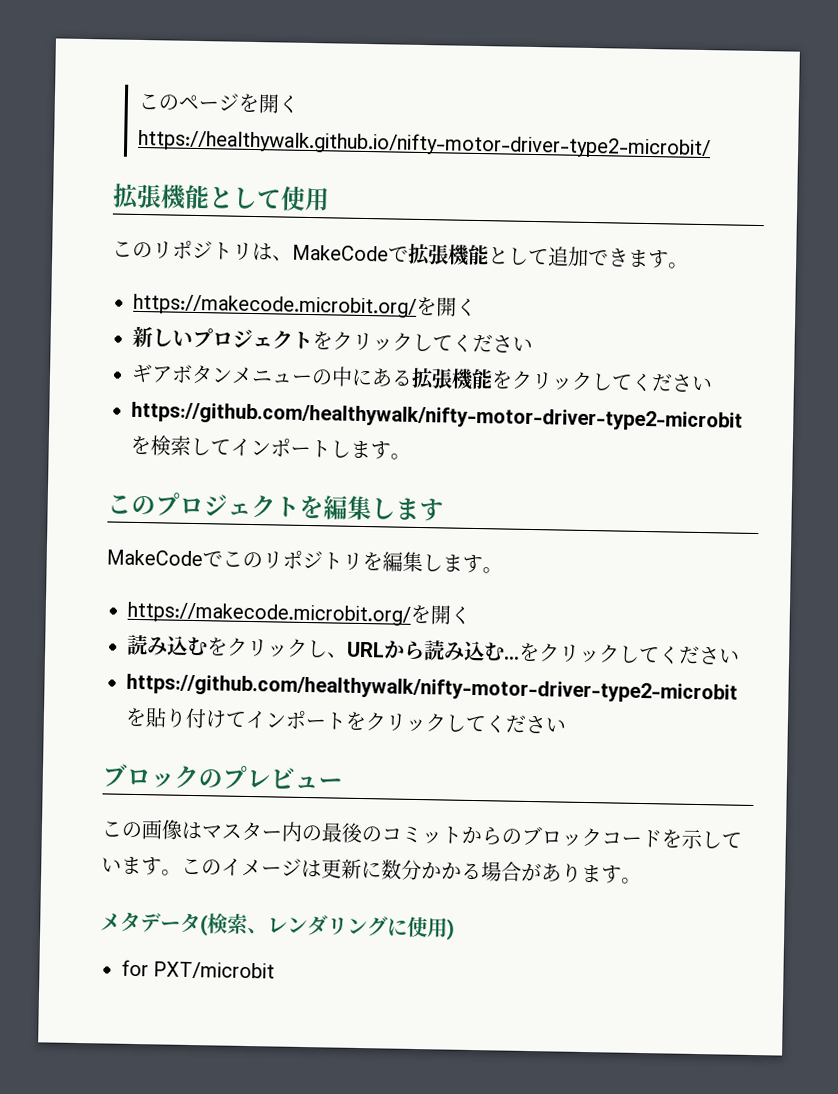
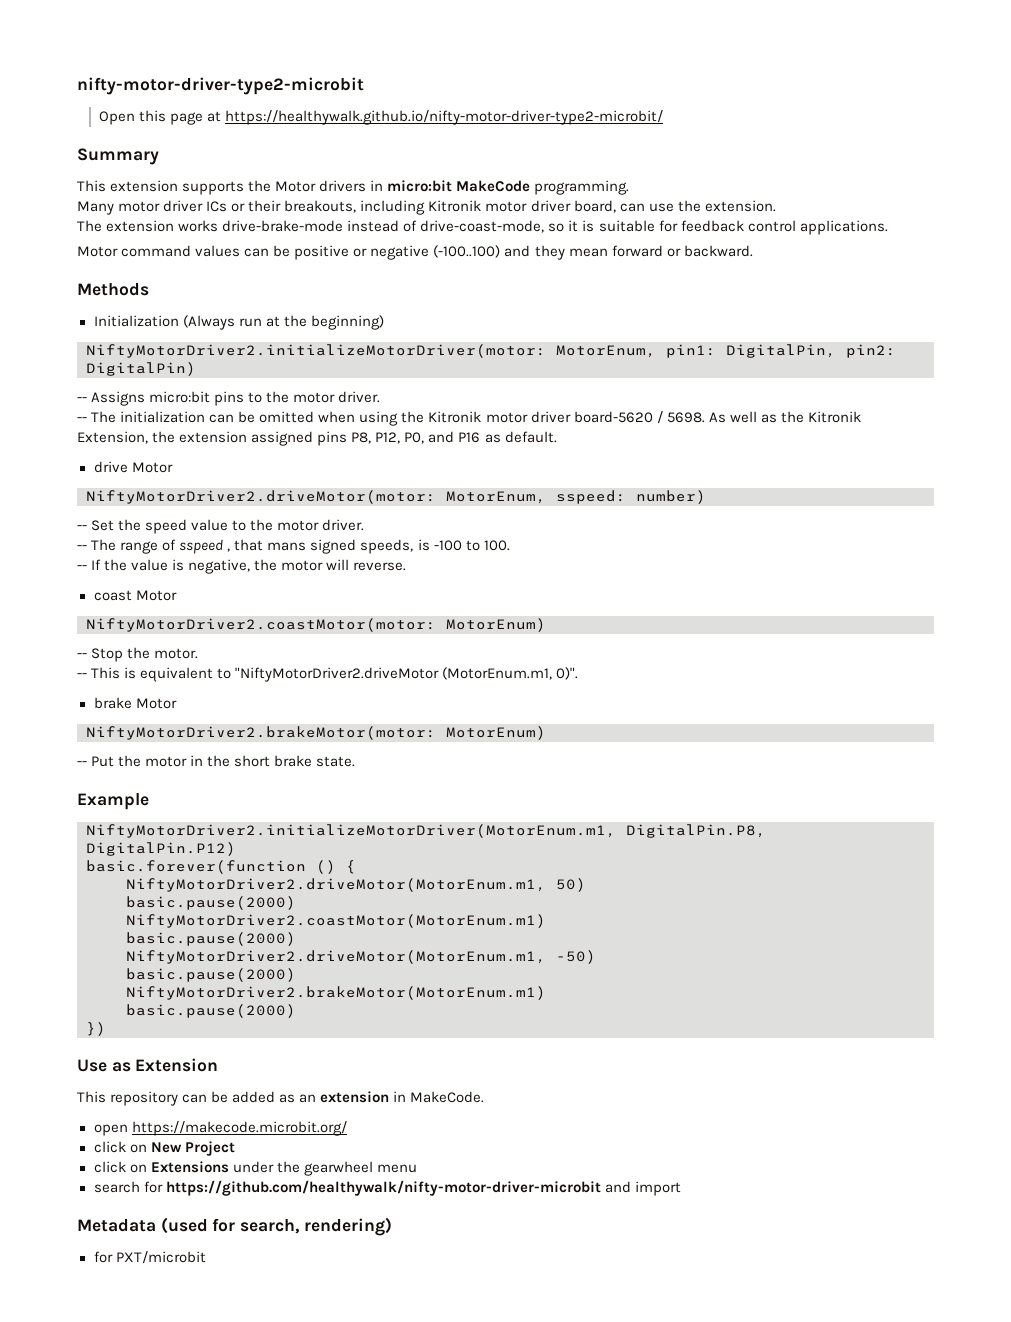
- このページを開くhttps://healthywalk.github.io/nifty-motor-driver-type2-microbit/
- 拡張機能として使用
- このリポジトリは、MakeCodeで拡張機能として追加できます。
- https://makecode.microbit.org/を開く
- 新しいプロジェクトをクリックしてください
- ギアボタンメニューの中にある拡張機能をクリックしてください
- https://github.com/healthywalk/nifty-motor-driver-type2-microbitを検索してインポートします。
- このプロジェクトを編集します
- MakeCodeでこのリポジトリを編集します。
- https://makecode.microbit.org/を開く
- 読み込むをクリックし、URLから読み込む...をクリックしてください
- https://github.com/healthywalk/nifty-motor-driver-type2-microbitを貼り付けてインポートをクリックしてください
- ブロックのプレビュー
- この画像はマスター内の最後のコミットからのブロックコードを示しています。このイメージは更新に数分かかる場合があります。
- メタデータ(検索、レンダリングに使用)
+ nifty-motor-driver-type2-microbit
+ Open this page at https://healthywalk.github.io/nifty-motor-driver-type2-microbit/
+ Summary
+ This extension supports the Motor drivers in micro:bit MakeCode programming.
+ Many motor driver ICs or their breakouts, including Kitronik motor driver board, can use the extension.
+ The extension works drive-brake-mode instead of drive-coast-mode, so it is suitable for feedback control applications.
+ Motor command values can be positive or negative (-100..100) and they mean forward or backward.
+ Methods
+ Initialization (Always run at the beginning)
+ NiftyMotorDriver2.initializeMotorDriver(motor: MotorEnum, pin1: DigitalPin, pin2: DigitalPin)
+ -- Assigns micro:bit pins to the motor driver.
+ -- The initialization can be omitted when using the Kitronik motor driver board-5620 / 5698. As well as the Kitronik Extension, the extension assigned pins P8, P12, P0, and P16 as default.
+ drive Motor
+ NiftyMotorDriver2.driveMotor(motor: MotorEnum, sspeed: number)
+ -- Set the speed value to the motor driver.
+ -- The range of sspeed , that mans signed speeds, is -100 to 100.
+ -- If the value is negative, the motor will reverse.
+ coast Motor
+ NiftyMotorDriver2.coastMotor(motor: MotorEnum)
+ -- Stop the motor.
+ -- This is equivalent to "NiftyMotorDriver2.driveMotor (MotorEnum.m1, 0)".
+ brake Motor
+ NiftyMotorDriver2.brakeMotor(motor: MotorEnum)
+ -- Put the motor in the short brake state.
+ Example
+ NiftyMotorDriver2.initializeMotorDriver(MotorEnum.m1, DigitalPin.P8, DigitalPin.P12)
+ basic.forever(function () {
+ NiftyMotorDriver2.driveMotor(MotorEnum.m1, 50)
+ basic.pause(2000)
+ NiftyMotorDriver2.coastMotor(MotorEnum.m1)
+ basic.pause(2000)
+ NiftyMotorDriver2.driveMotor(MotorEnum.m1, -50)
+ basic.pause(2000)
+ NiftyMotorDriver2.brakeMotor(MotorEnum.m1)
+ basic.pause(2000)
+ })
+ Use as Extension
+ This repository can be added as an extension in MakeCode.
+ open https://makecode.microbit.org/
+ click on New Project
+ click on Extensions under the gearwheel menu
+ search for https://github.com/healthywalk/nifty-motor-driver-microbit and import
+ Metadata (used for search, rendering)

